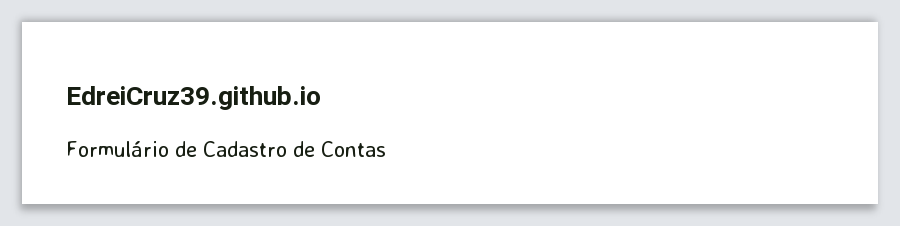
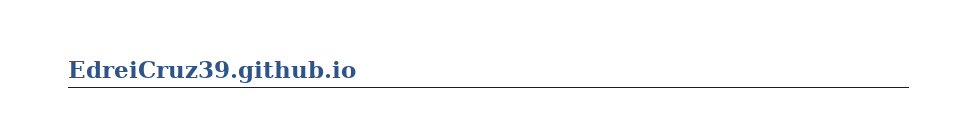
- Formulário de Cadastro de Contas

